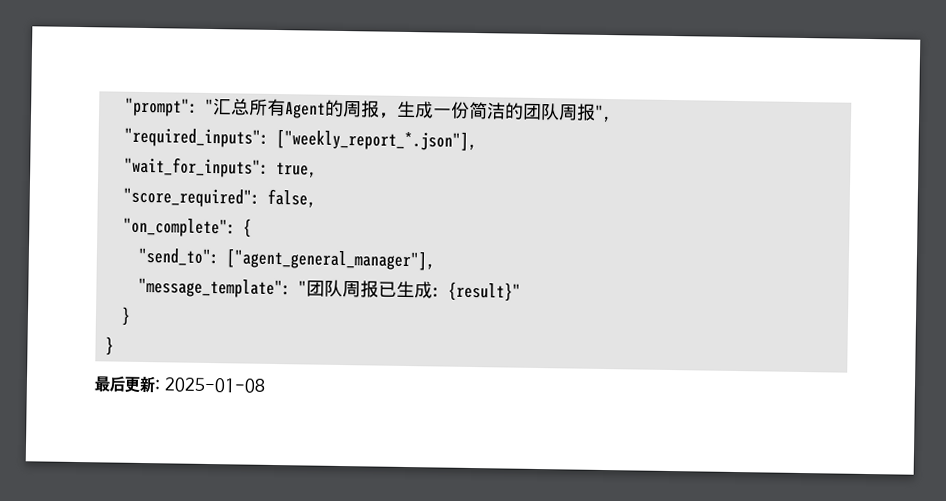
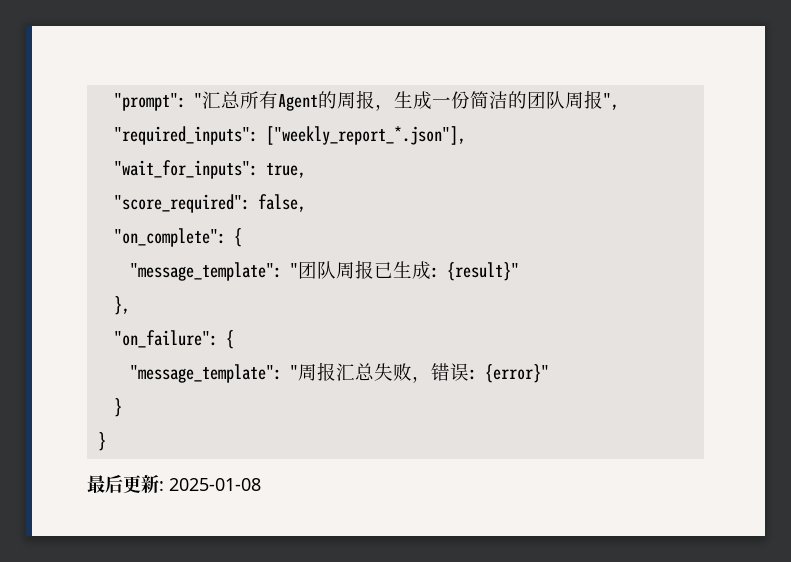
- "send_to": ["agent_general_manager"],
+ },
+ "on_failure": {
+ "message_template": "周报汇总失败，错误: {error}"

